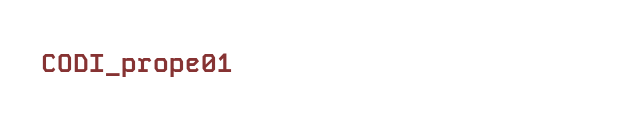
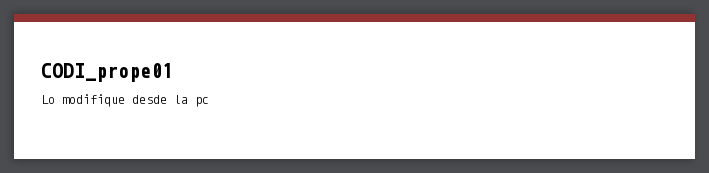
+ Lo modifique desde la pc

